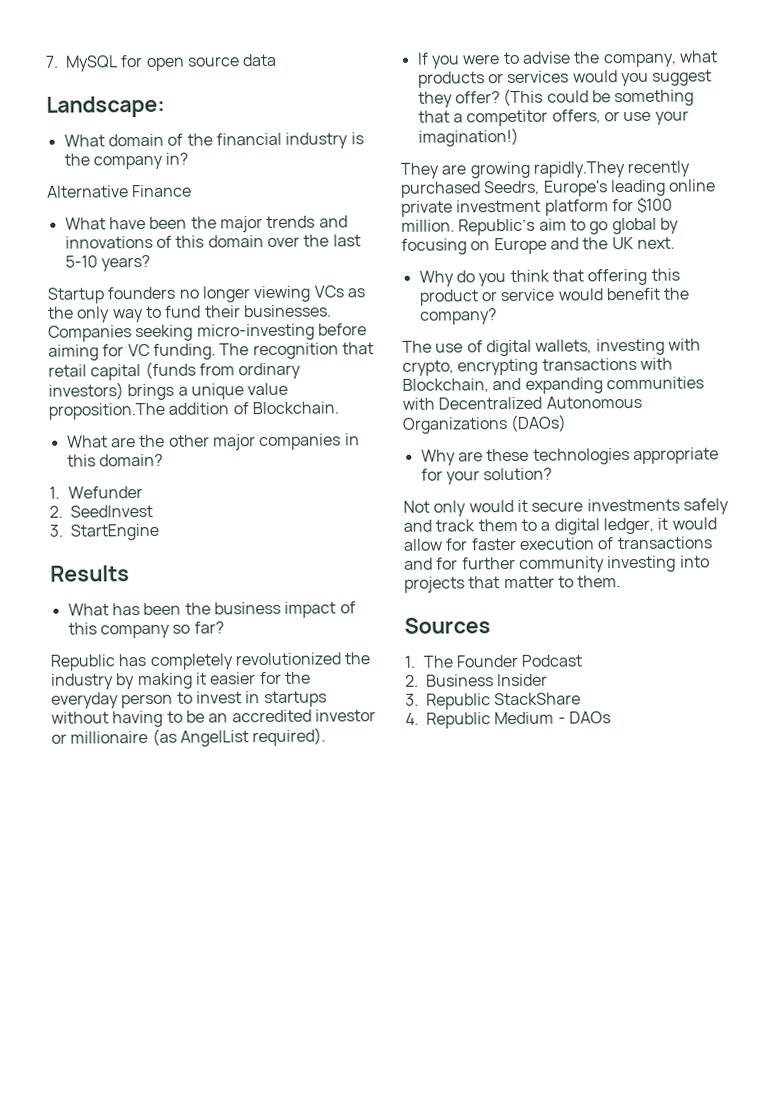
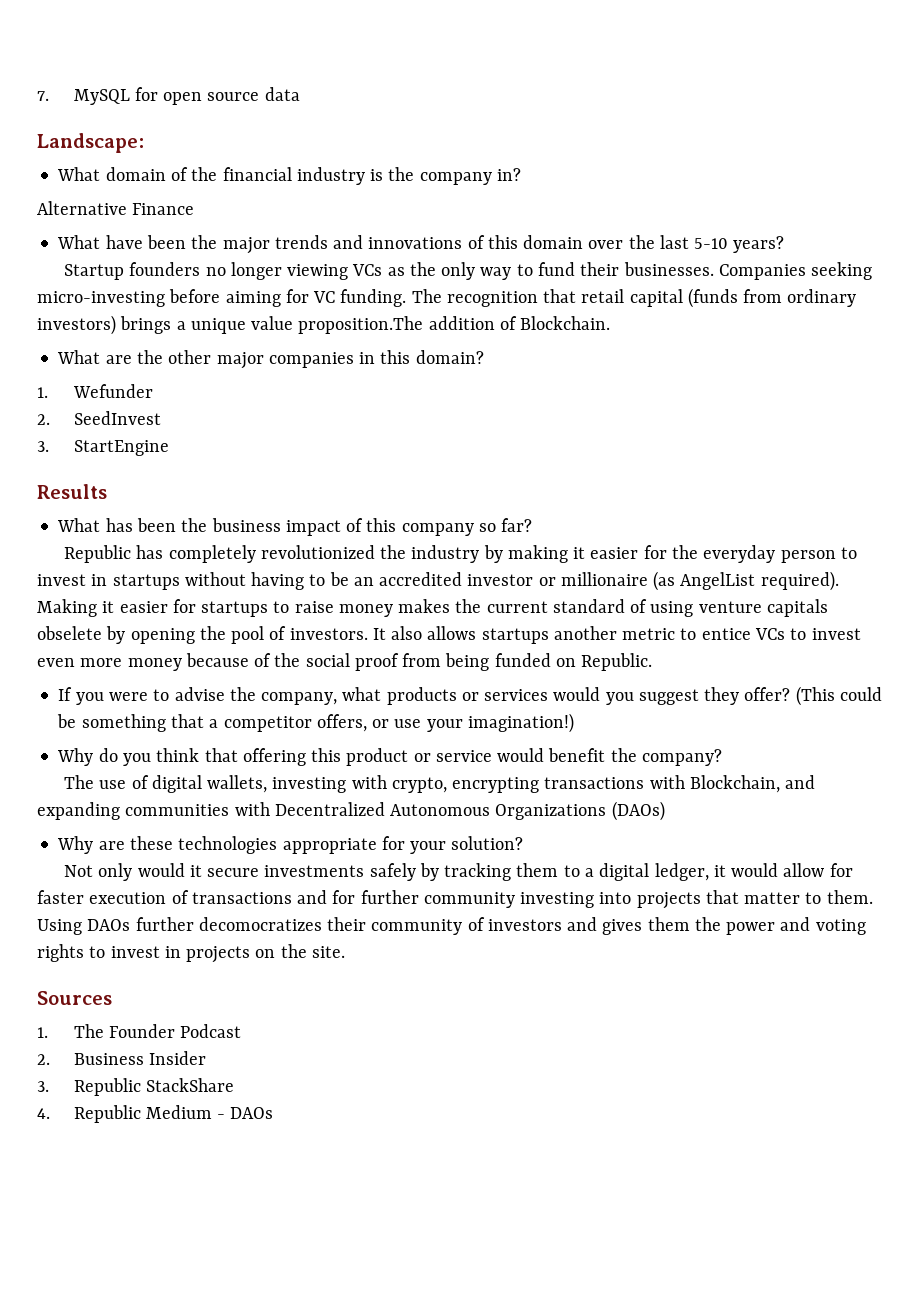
+ Making it easier for startups to raise money makes the current standard of using venture capitals obselete by opening the pool of investors. It also allows startups another metric to entice VCs to invest even more money because of the social proof from being funded on Republic.
- They are growing rapidly.They recently purchased Seedrs, Europe's leading online private investment platform for $100 million. Republic’s aim to go global by focusing on Europe and the UK next.
- Not only would it secure investments safely and track them to a digital ledger, it would allow for faster execution of transactions and for further community investing into projects that matter to them.
+ Not only would it secure investments safely by tracking them to a digital ledger, it would allow for faster execution of transactions and for further community investing into projects that matter to them. Using DAOs further decomocratizes their community of investors and gives them the power and voting rights to invest in projects on the site.

